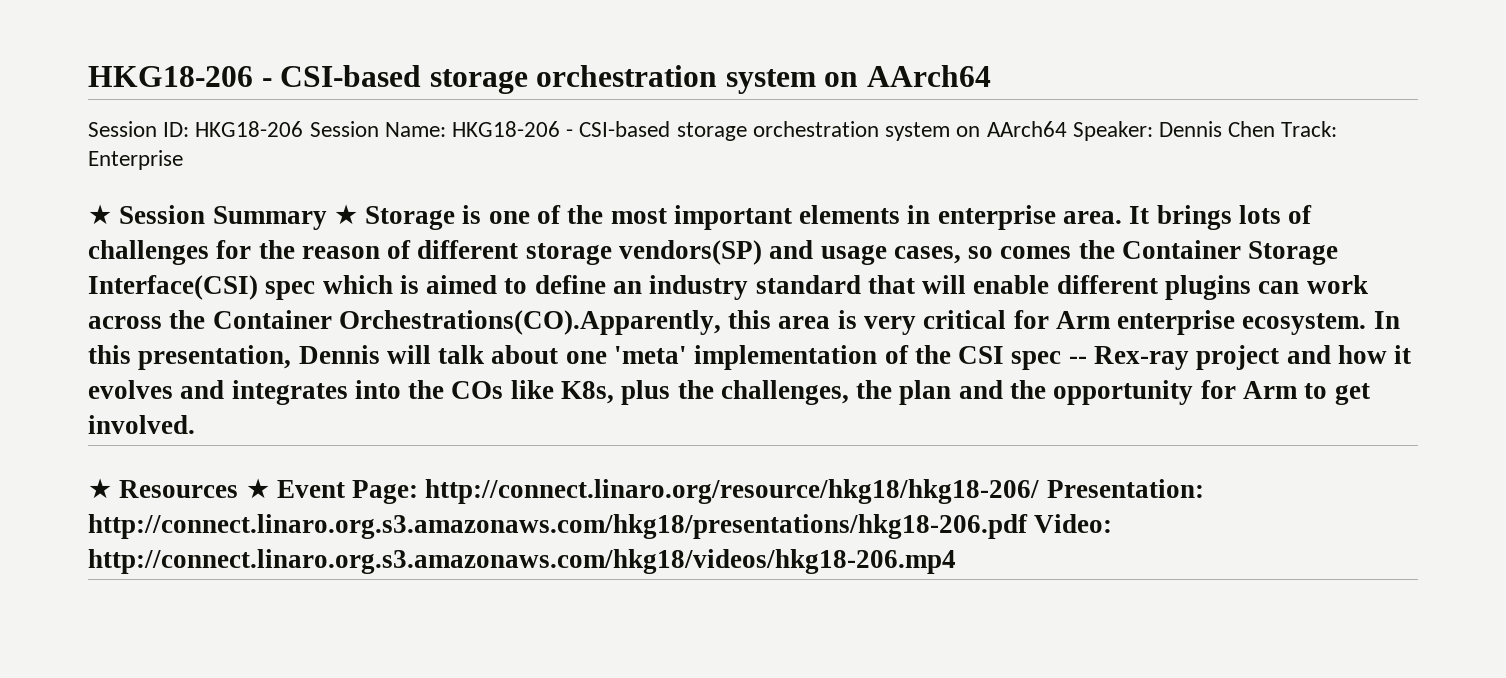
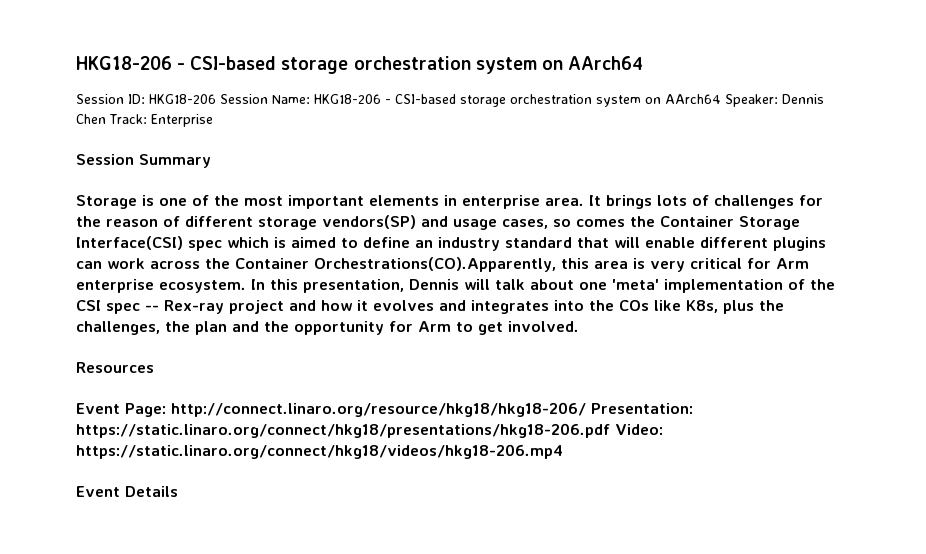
- ★ Session Summary ★ Storage is one of the most important elements in enterprise area.
+ Session Summary
+ Storage is one of the most important elements in enterprise area.
- ★ Resources ★ Event Page: http://connect.linaro.org/resource/hkg18/hkg18-206/ Presentation: http://connect.linaro.org.s3.amazonaws.com/hkg18/presentations/hkg18-206.pdf Video: http://connect.linaro.org.s3.amazonaws.com/hkg18/videos/hkg18-206.mp4
+ Resources
+ Event Page: http://connect.linaro.org/resource/hkg18/hkg18-206/ Presentation: https://static.linaro.org/connect/hkg18/presentations/hkg18-206.pdf Video: https://static.linaro.org/connect/hkg18/videos/hkg18-206.mp4
+ Event Details

